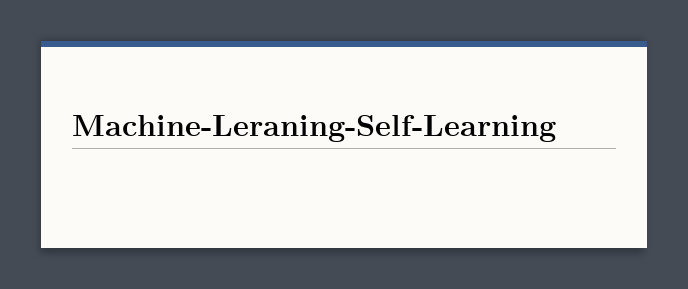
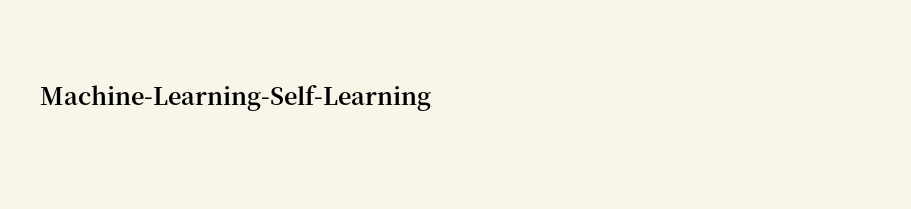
- Machine-Leraning-Self-Learning
+ Machine-Learning-Self-Learning

